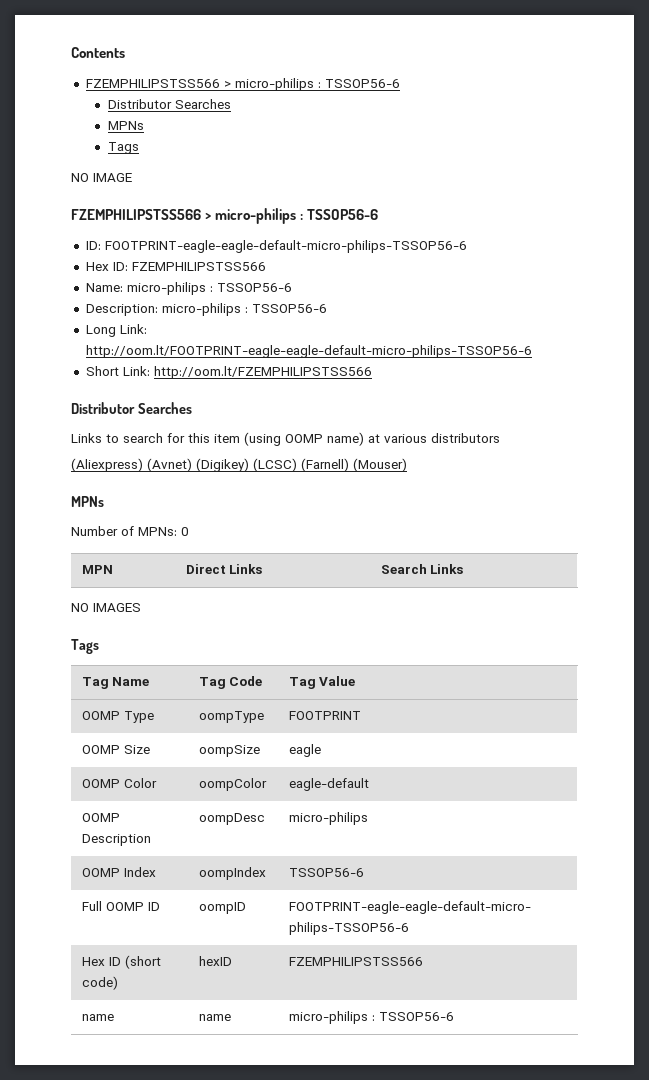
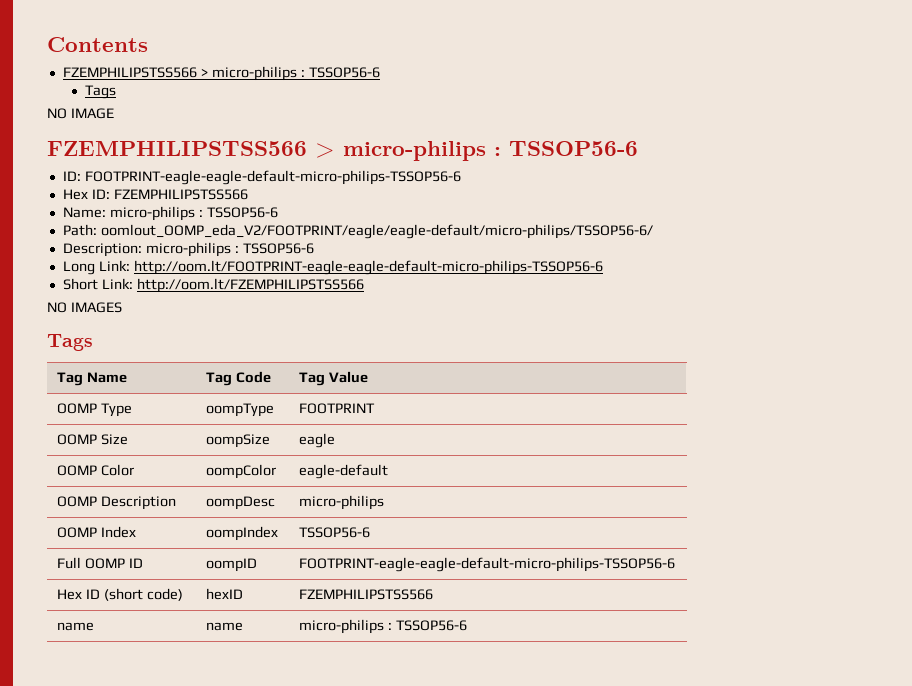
  Contents
  FZEMPHILIPSTSS566 > micro-philips : TSSOP56-6
- Distributor Searches
- MPNs
+ Path: oomlout_OOMP_eda_V2/FOOTPRINT/eagle/eagle-default/micro-philips/TSSOP56-6/
  Short Link: http://oom.lt/FZEMPHILIPSTSS566
- Distributor Searches
- Links to search for this item (using OOMP name) at various distributors
- (Aliexpress) (Avnet) (Digikey) (LCSC) (Farnell) (Mouser)
- MPNs
- Number of MPNs: 0
- MPN | Direct Links | Search Links

